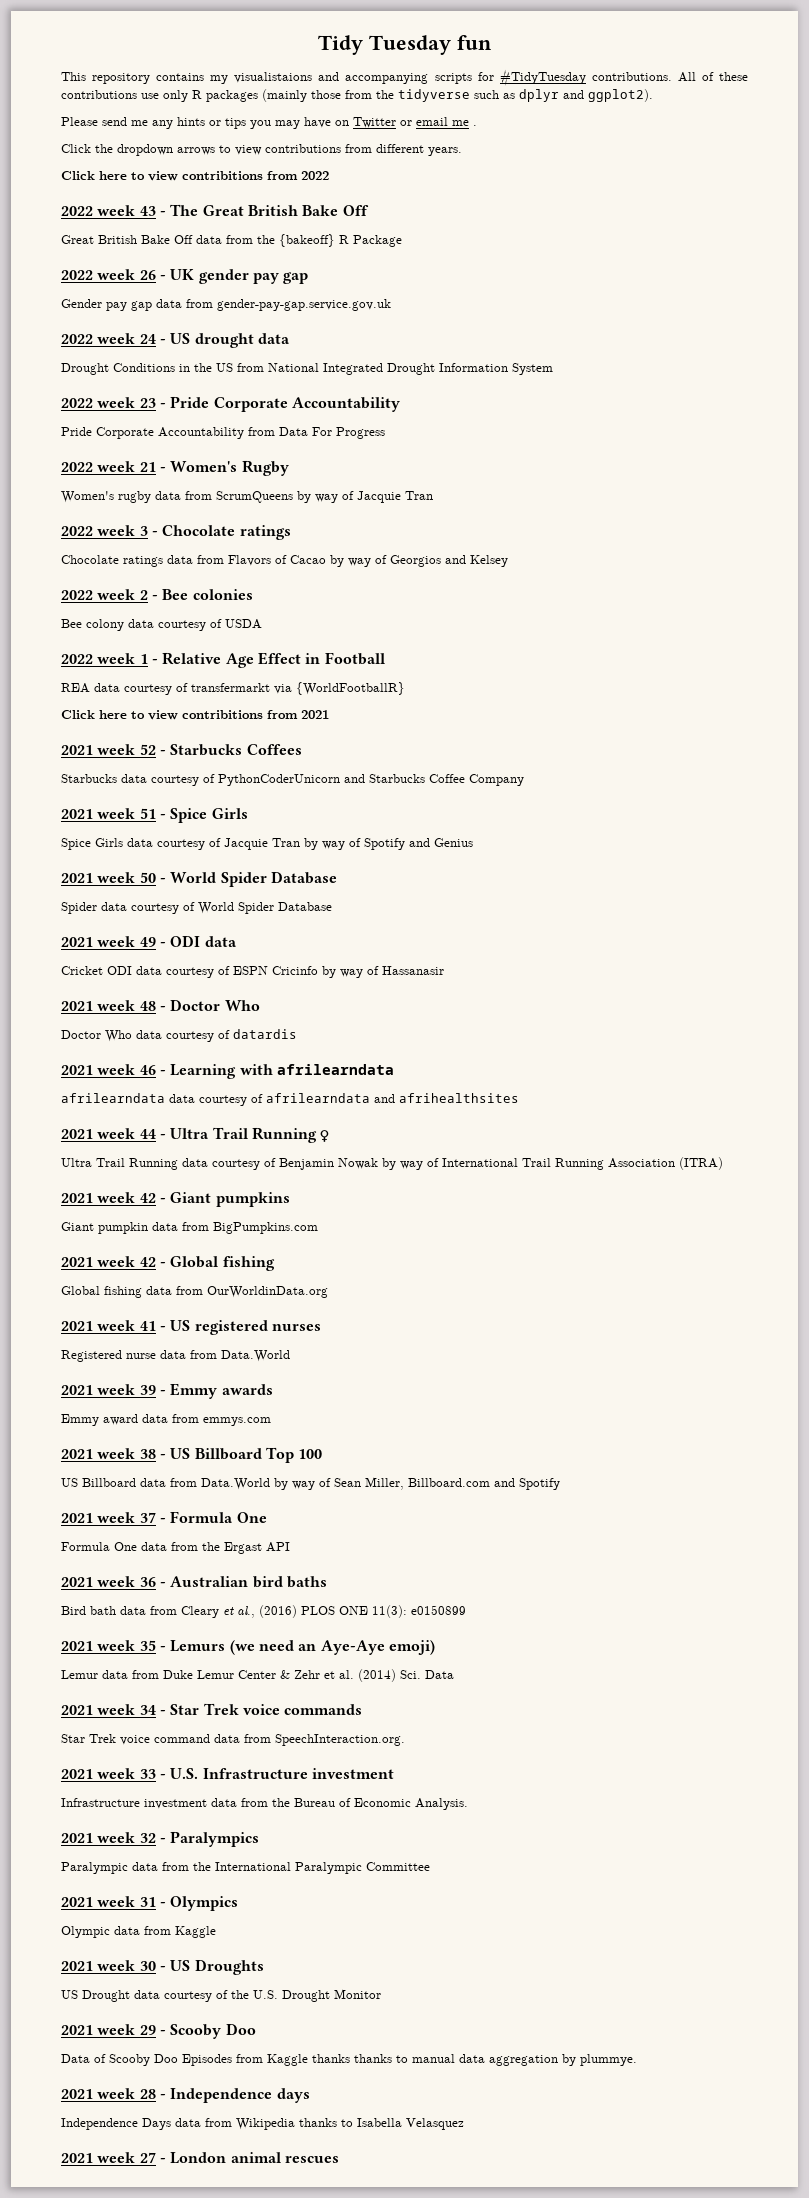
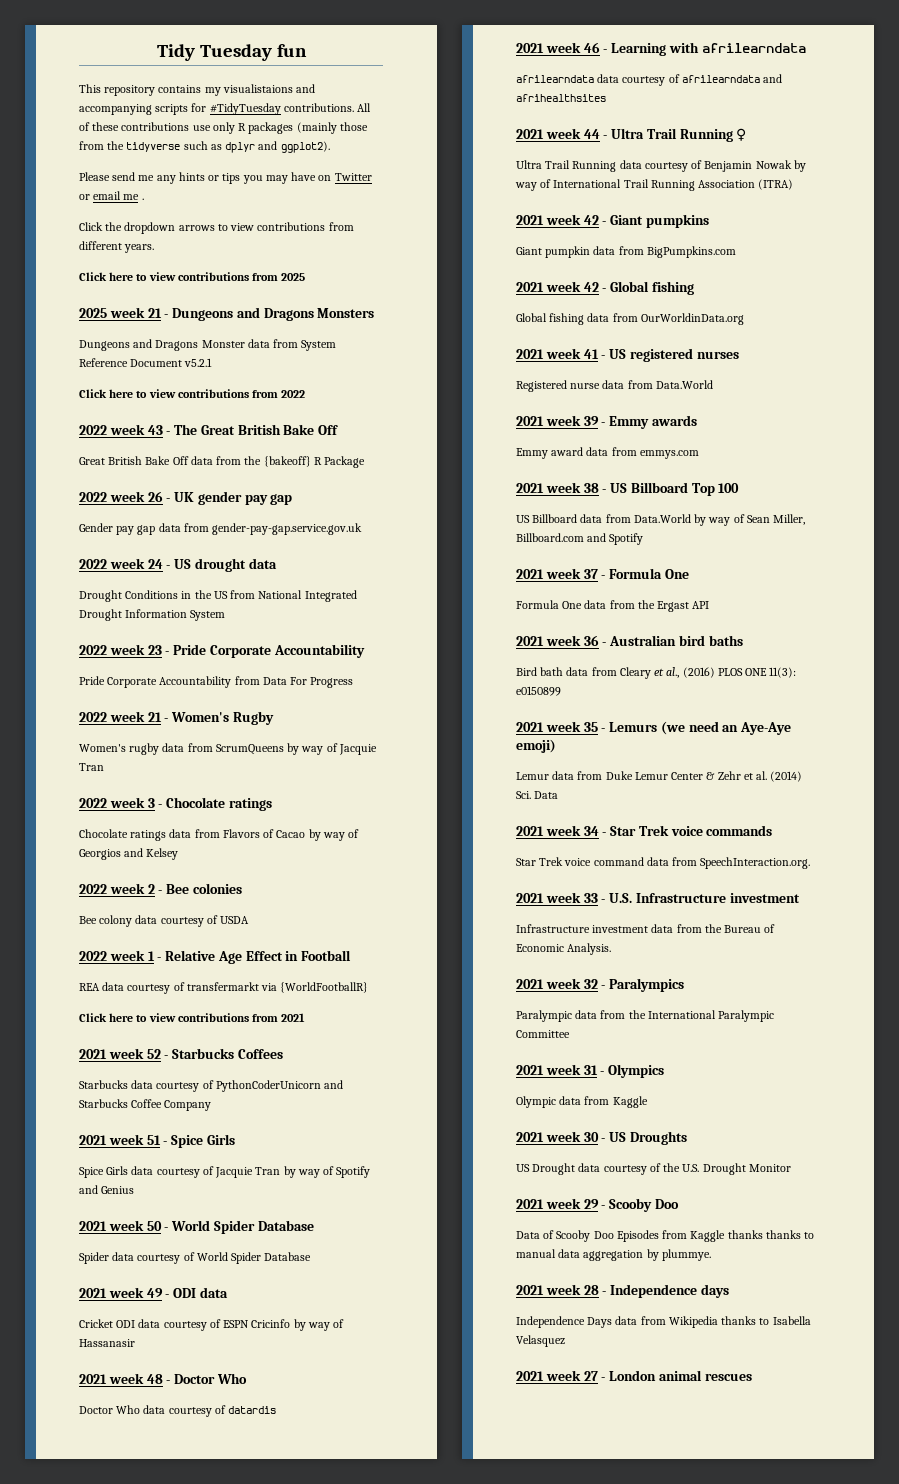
- Click here to view contribitions from 2022
+ Click here to view contributions from 2025
+ 2025 week 21 - Dungeons and Dragons Monsters
+ Dungeons and Dragons Monster data from System Reference Document v5.2.1
+ Click here to view contributions from 2022
- Click here to view contribitions from 2021
+ Click here to view contributions from 2021

